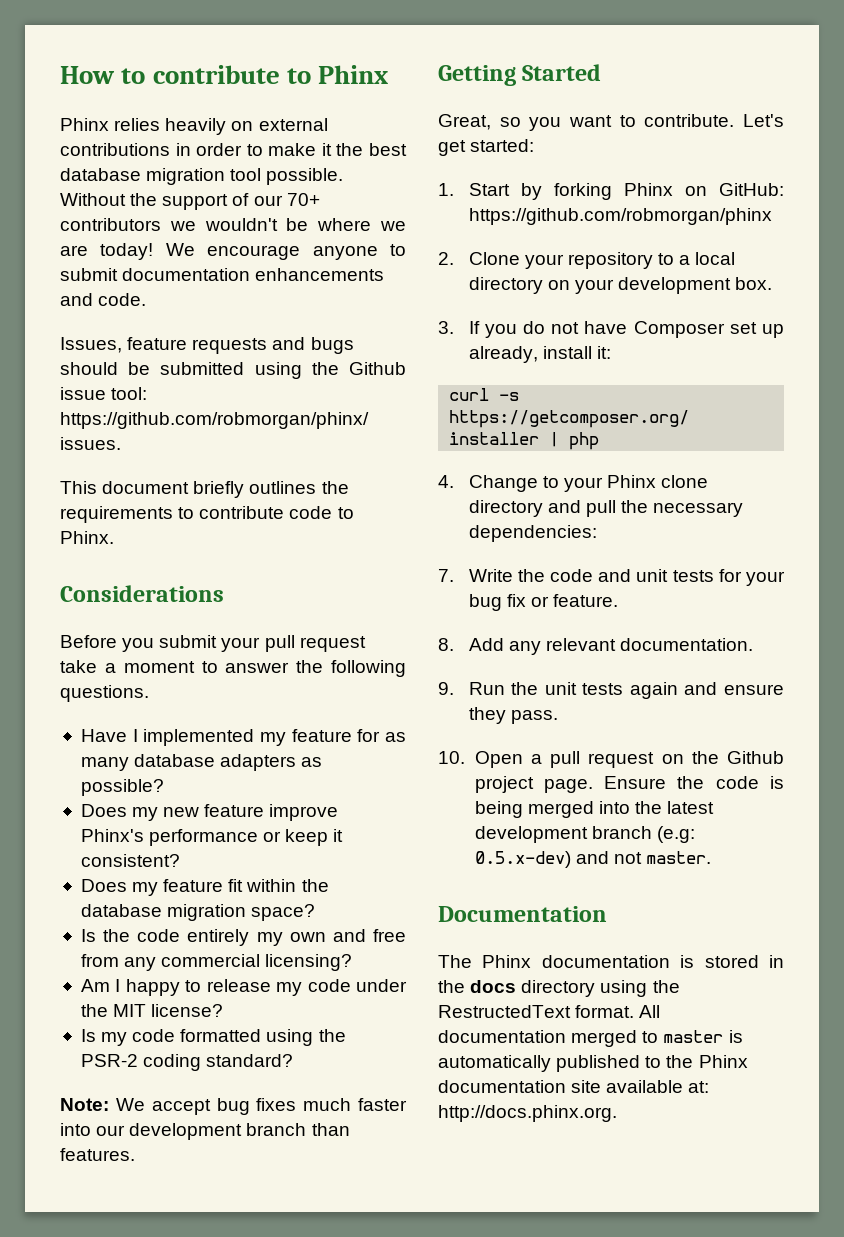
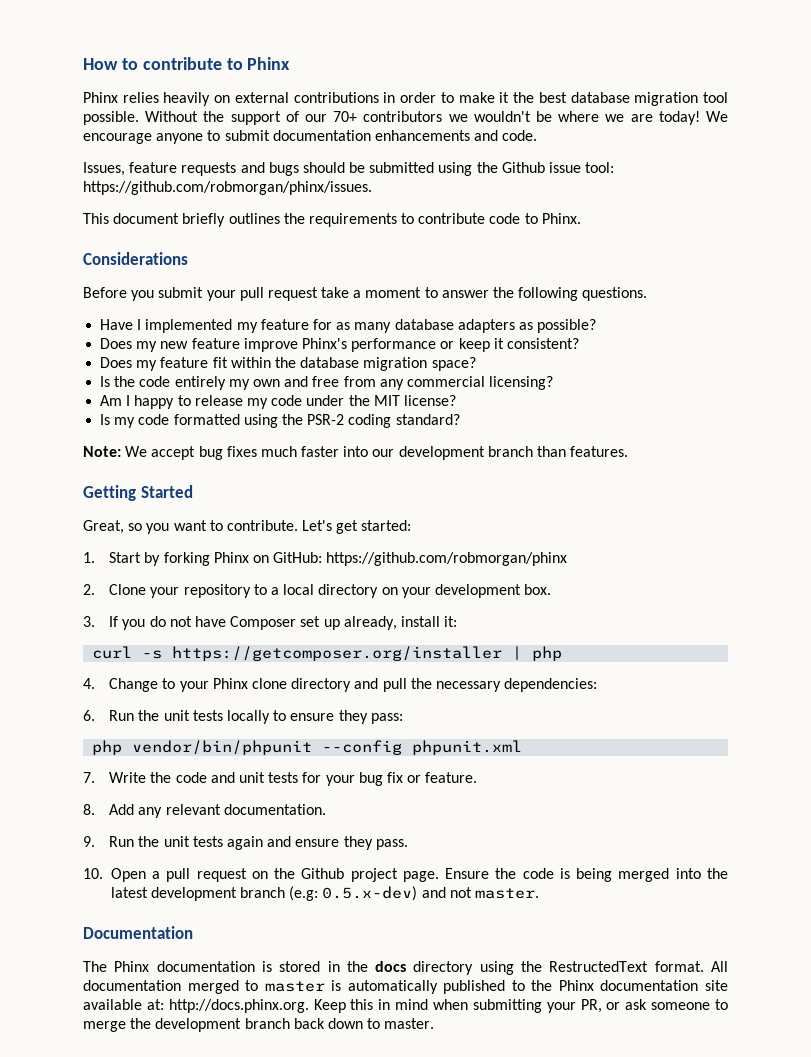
+ 6. Run the unit tests locally to ensure they pass:
+ php vendor/bin/phpunit --config phpunit.xml
- All documentation merged to master is automatically published to the Phinx documentation site available at: http://docs.phinx.org.
+ All documentation merged to master is automatically published to the Phinx documentation site available at: http://docs.phinx.org. Keep this in mind when submitting your PR, or ask someone to merge the development branch back down to master.

